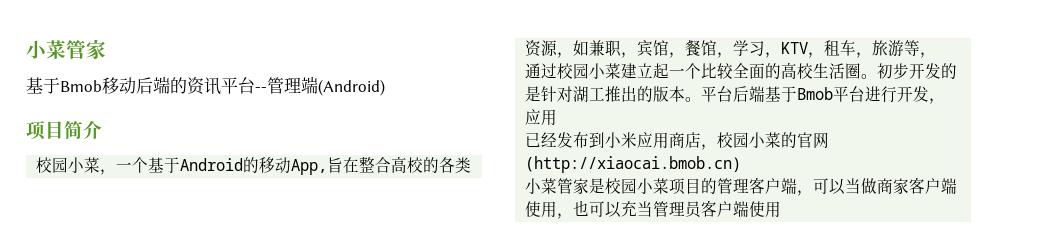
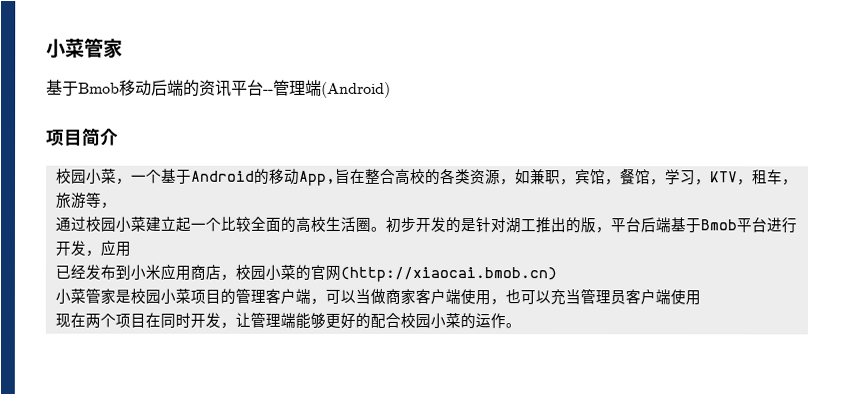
- 初步开发的是针对湖工推出的版本。平台后端基于Bmob平台进行开发，应用
+ 初步开发的是针对湖工推出的版，平台后端基于Bmob平台进行开发，应用
+ 现在两个项目在同时开发，让管理端能够更好的配合校园小菜的运作。

